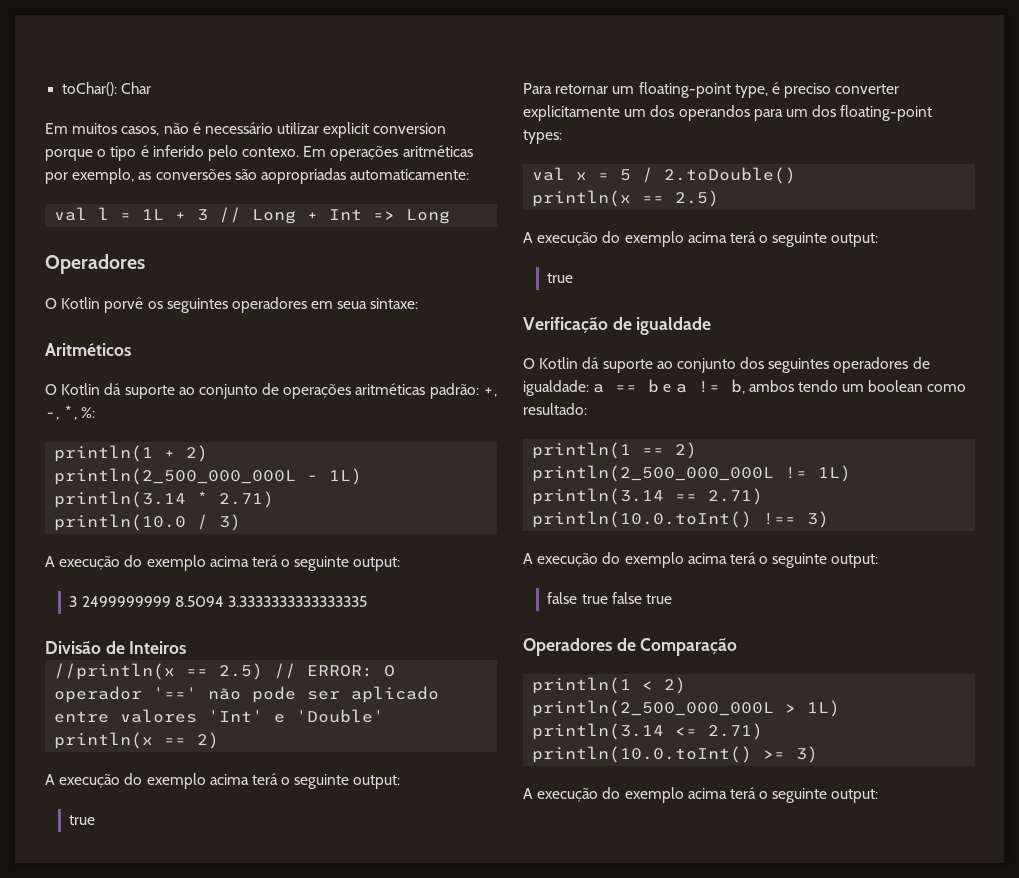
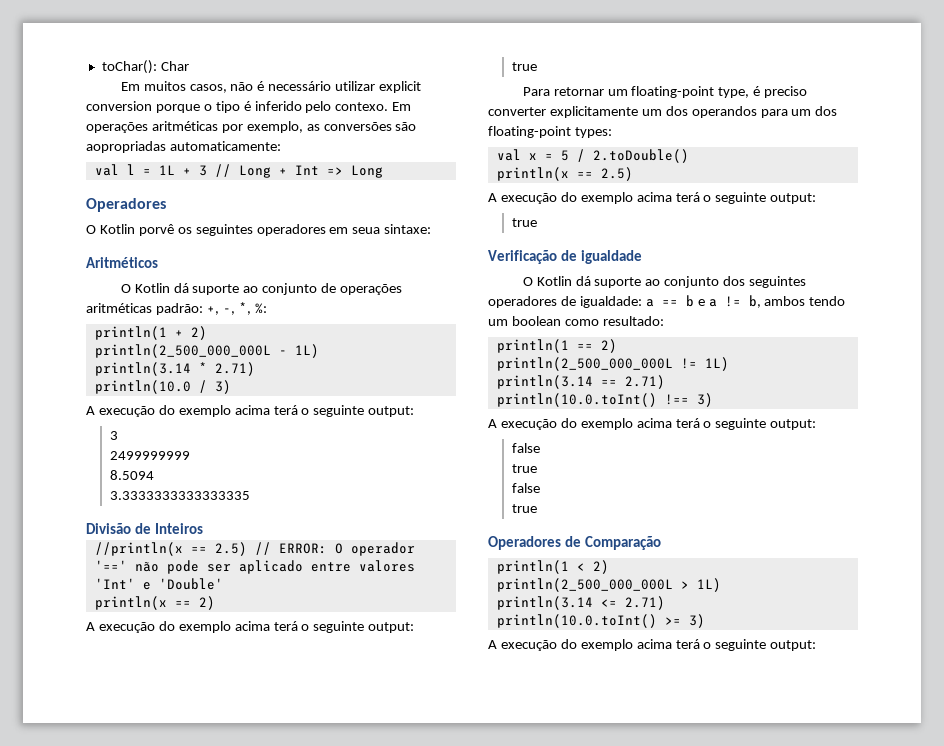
  println(10.0 / 3)
  A execução do exemplo acima terá o seguinte output:
- 3 2499999999 8.5094 3.3333333333333335
+ 3
+ 2499999999
+ 8.5094
+ 3.3333333333333335
  println(10.0.toInt() !== 3)
  A execução do exemplo acima terá o seguinte output:
- false true false true
+ false
+ true
+ false
+ true

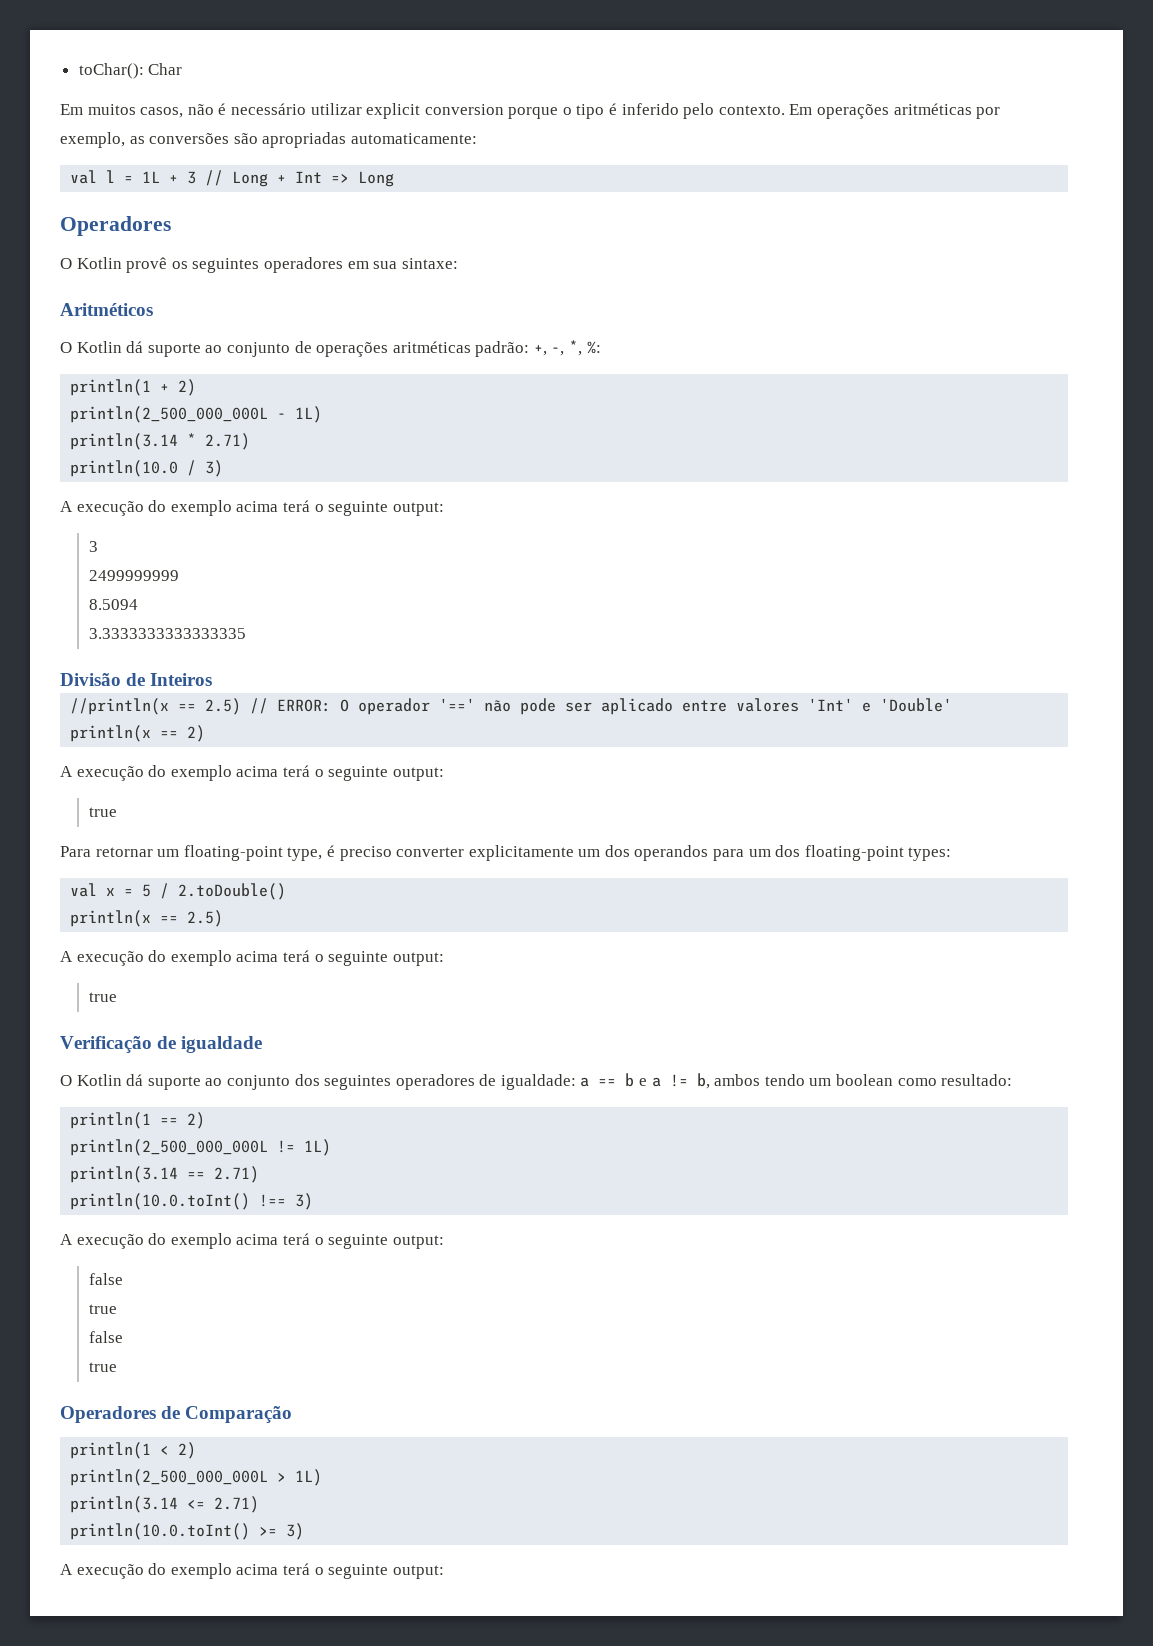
- Em muitos casos, não é necessário utilizar explicit conversion porque o tipo é inferido pelo contexo.
+ Em muitos casos, não é necessário utilizar explicit conversion porque o tipo é inferido pelo contexto.
- Em operações aritméticas por exemplo, as conversões são aopropriadas automaticamente:
+ Em operações aritméticas por exemplo, as conversões são apropriadas automaticamente:
- O Kotlin porvê os seguintes operadores em seua sintaxe:
+ O Kotlin provê os seguintes operadores em sua sintaxe:

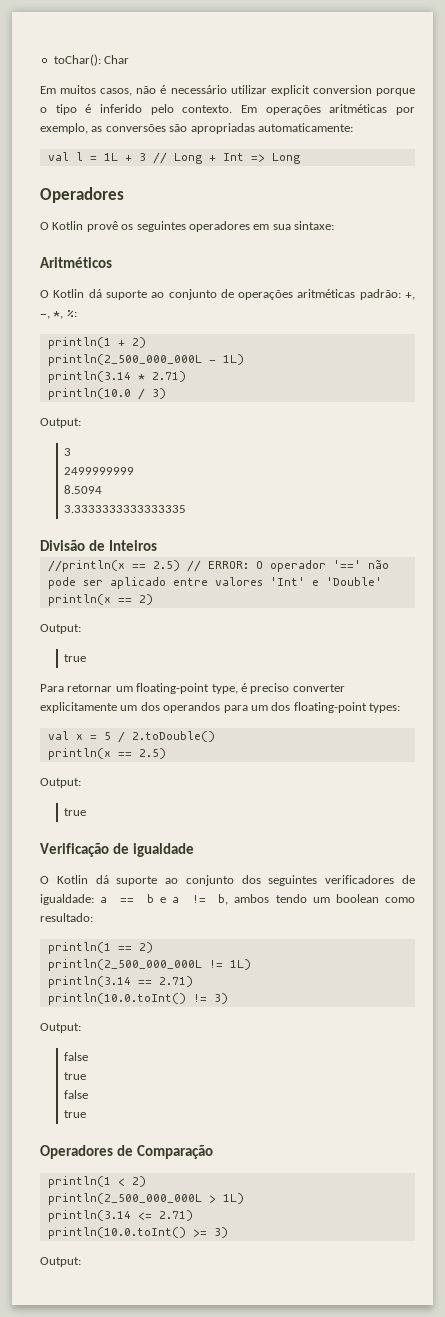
  println(10.0 / 3)
- A execução do exemplo acima terá o seguinte output:
+ Output:
  println(x == 2)
- A execução do exemplo acima terá o seguinte output:
+ Output:
  println(x == 2.5)
- A execução do exemplo acima terá o seguinte output:
+ Output:
- O Kotlin dá suporte ao conjunto dos seguintes operadores de igualdade: a == b e a != b, ambos tendo um boolean como resultado:
+ O Kotlin dá suporte ao conjunto dos seguintes verificadores de igualdade: a == b e a != b, ambos tendo um boolean como resultado:
- println(10.0.toInt() !== 3)
- A execução do exemplo acima terá o seguinte output:
+ println(10.0.toInt() != 3)
+ Output:
  println(10.0.toInt() >= 3)
- A execução do exemplo acima terá o seguinte output:
+ Output:

